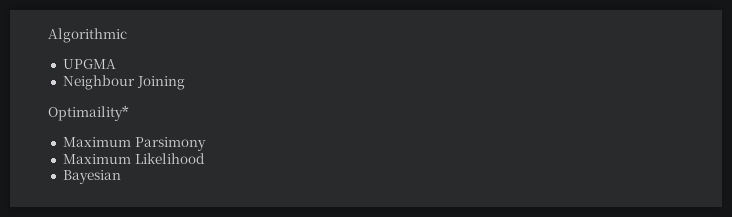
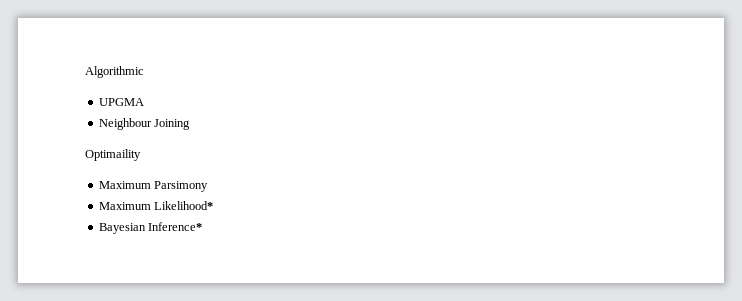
- Optimaility*
+ Optimaility
- Maximum Likelihood
+ Maximum Likelihood*
- Bayesian
+ Bayesian Inference*

